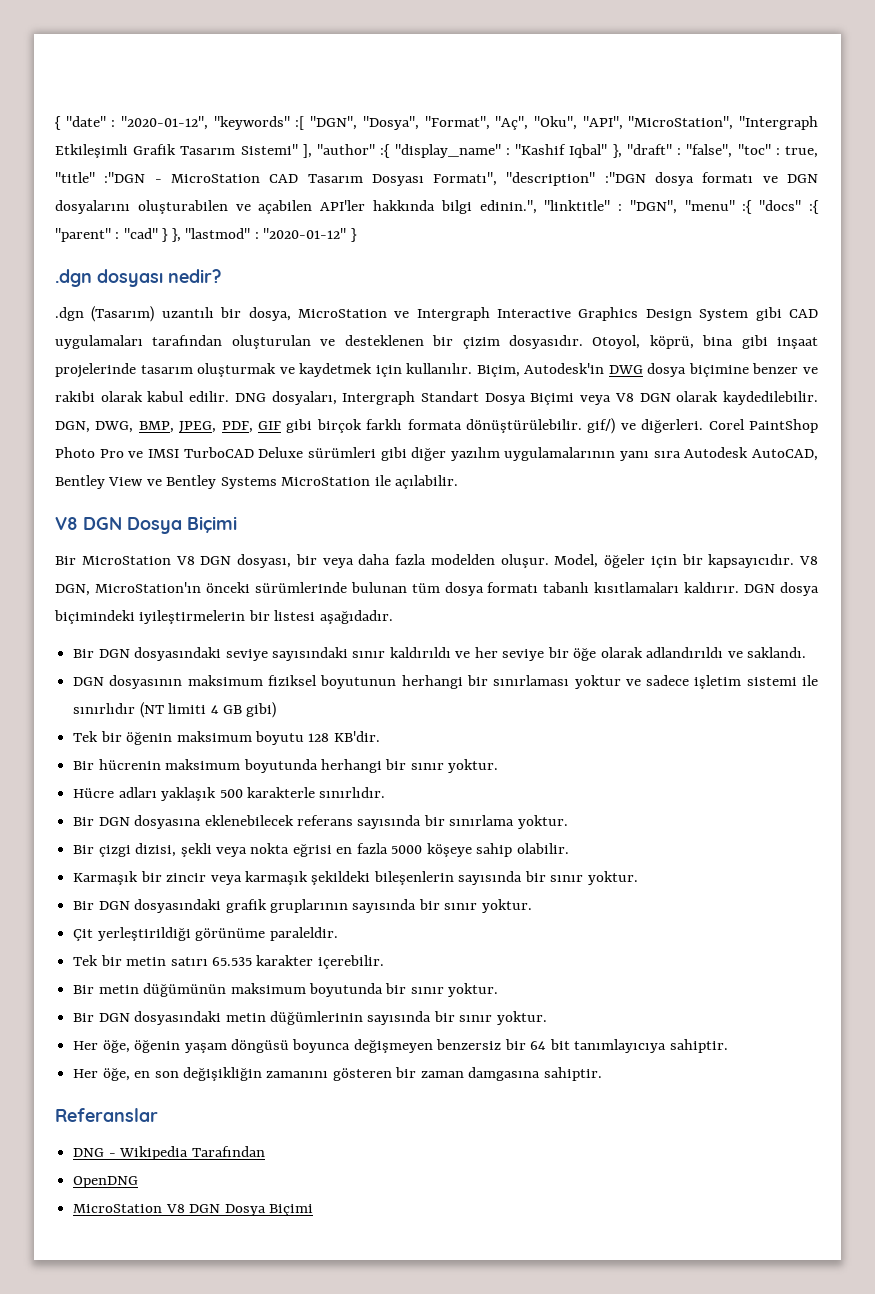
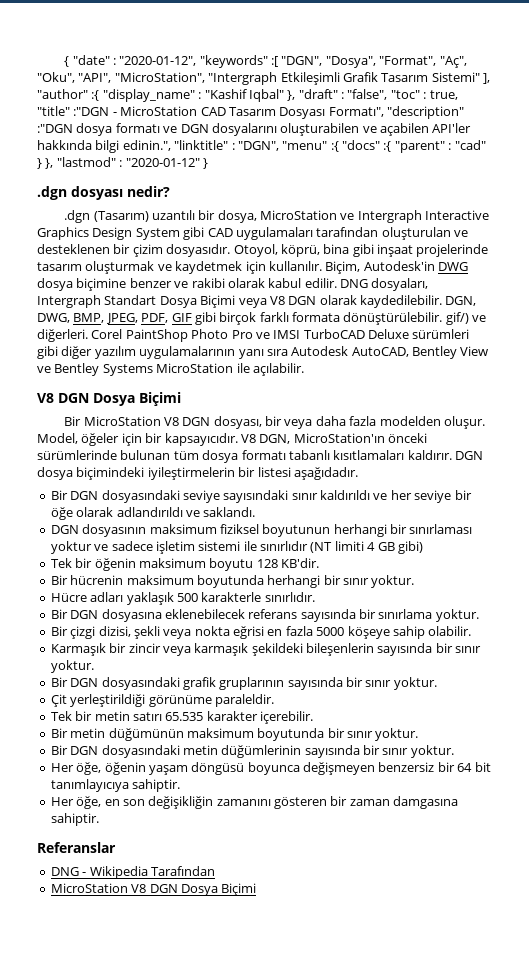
- OpenDNG

